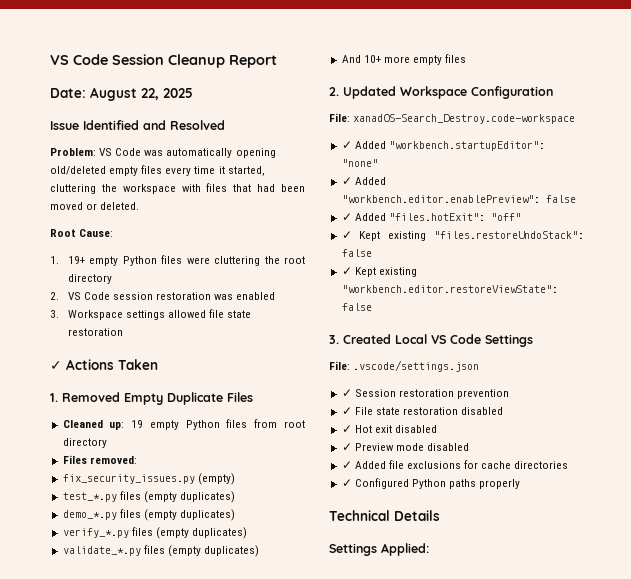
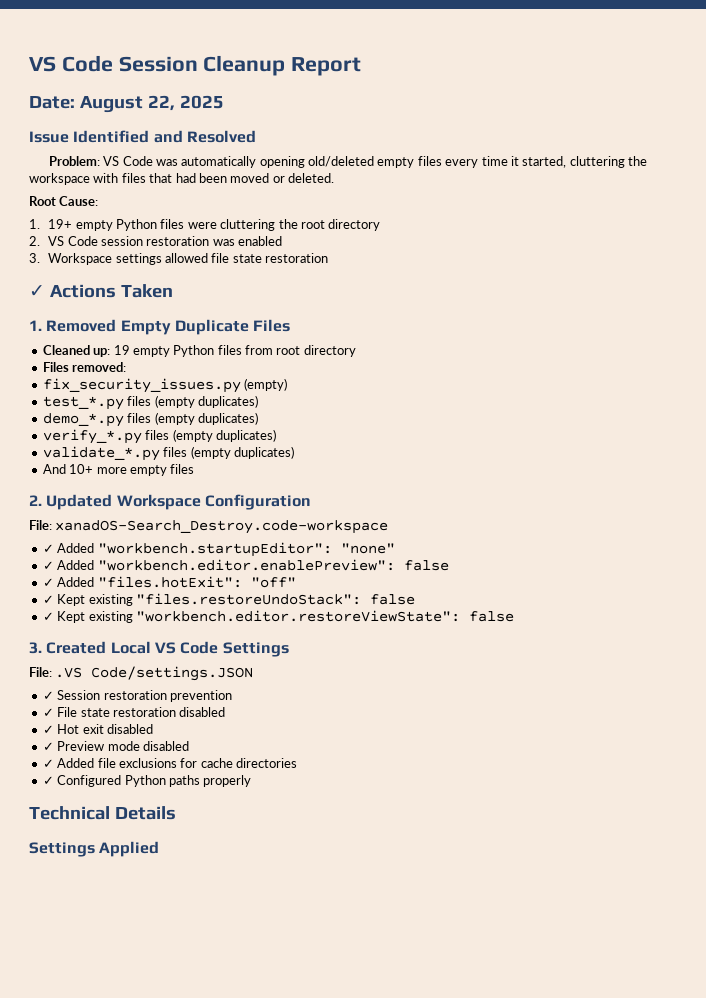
- File: .vscode/settings.json
+ File: .VS Code/settings.JSON
- Settings Applied:
+ Settings Applied

